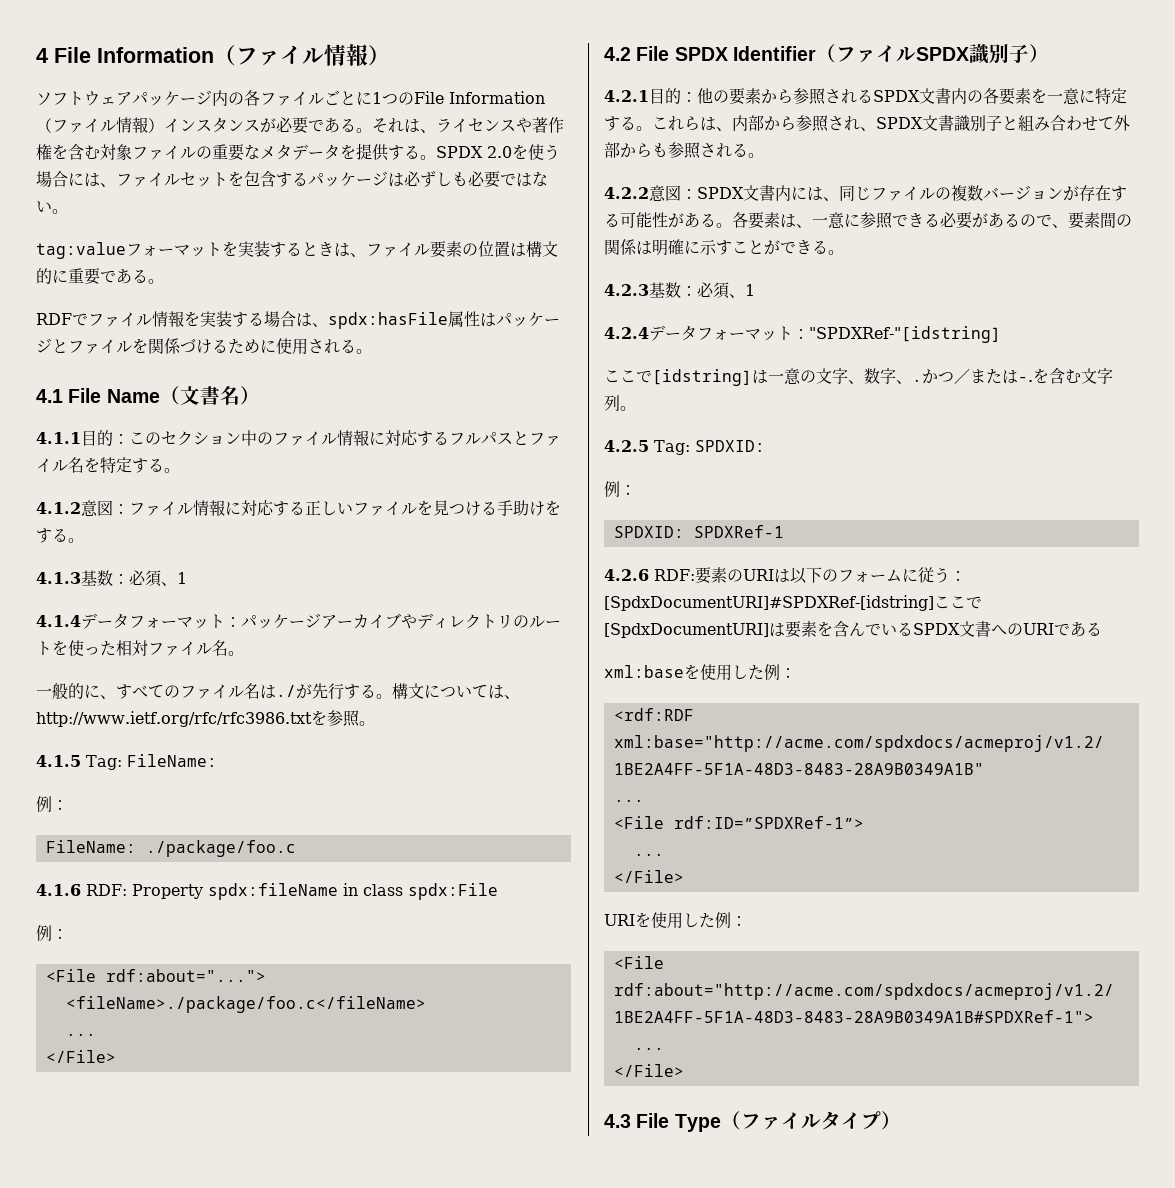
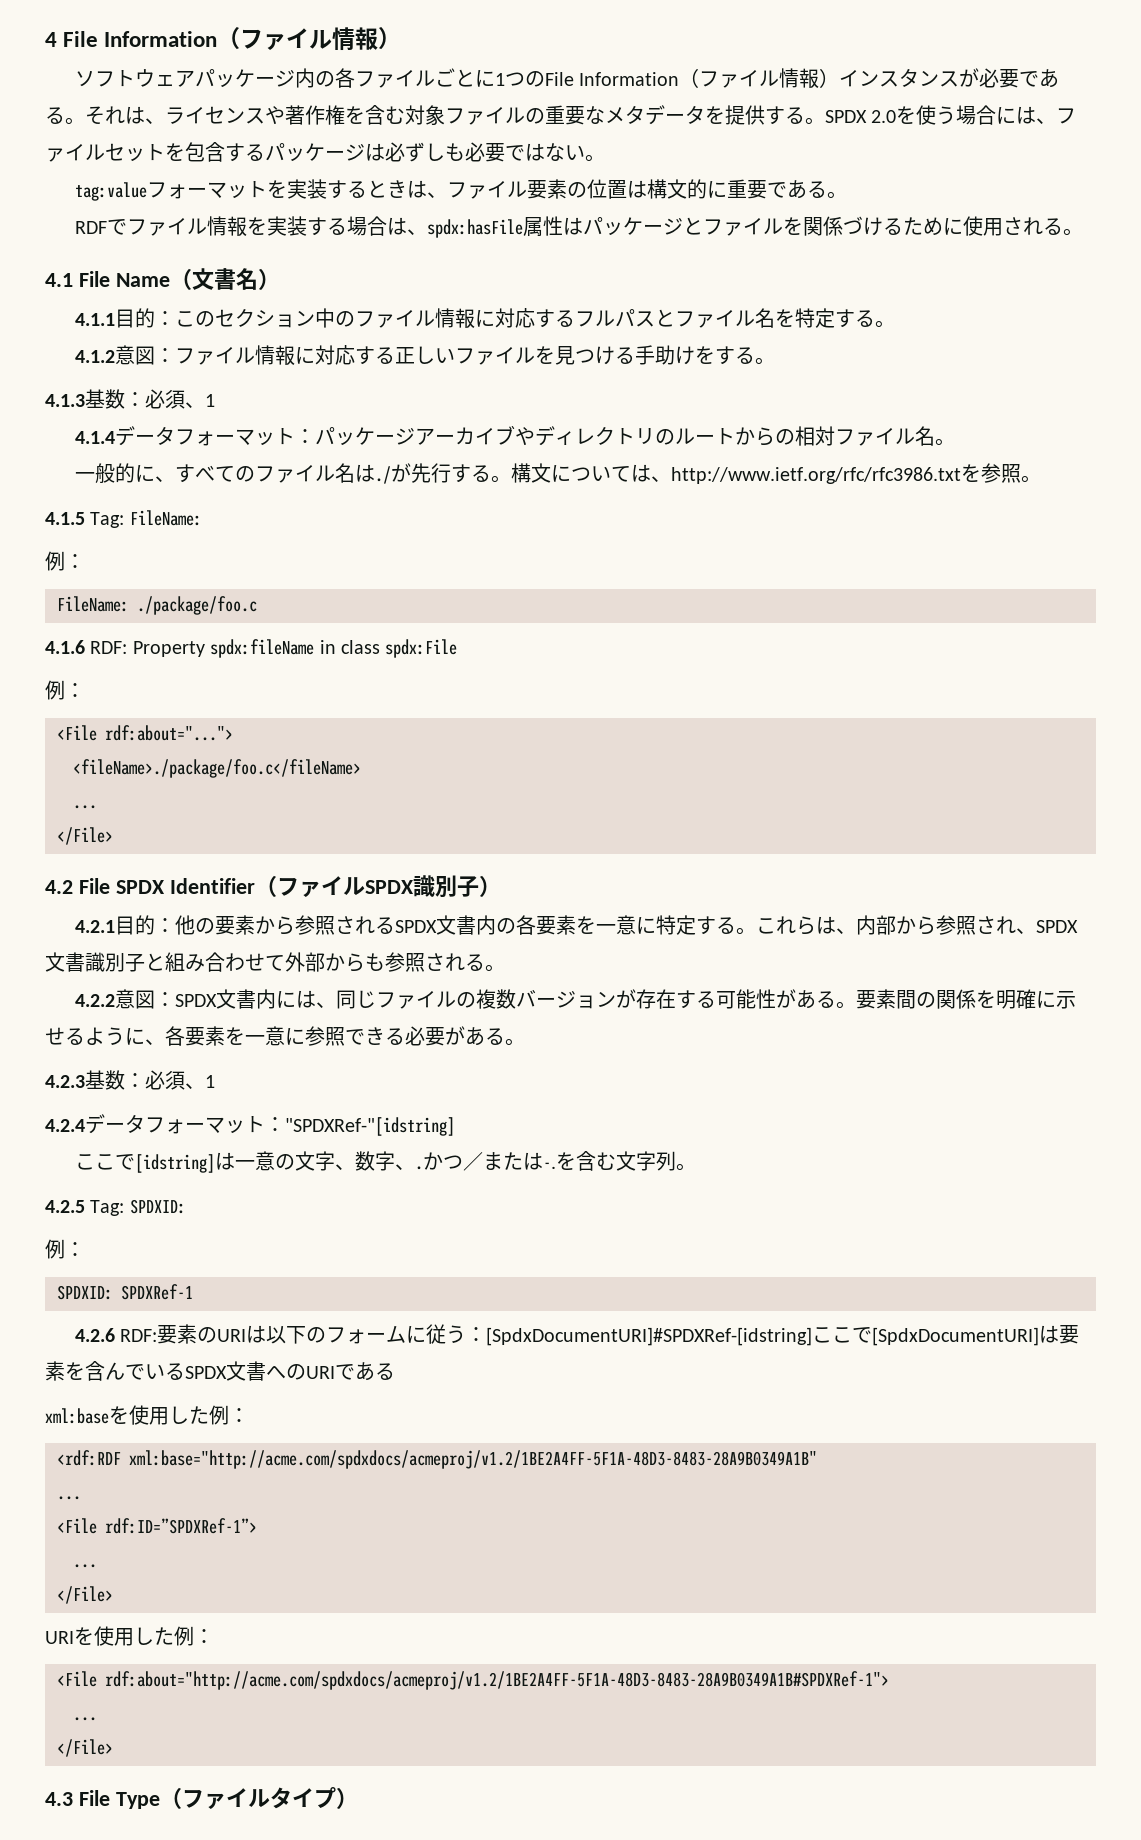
- 4.1.4データフォーマット：パッケージアーカイブやディレクトリのルートを使った相対ファイル名。
+ 4.1.4データフォーマット：パッケージアーカイブやディレクトリのルートからの相対ファイル名。
- 各要素は、一意に参照できる必要があるので、要素間の関係は明確に示すことができる。
+ 要素間の関係を明確に示せるように、各要素を一意に参照できる必要がある。

